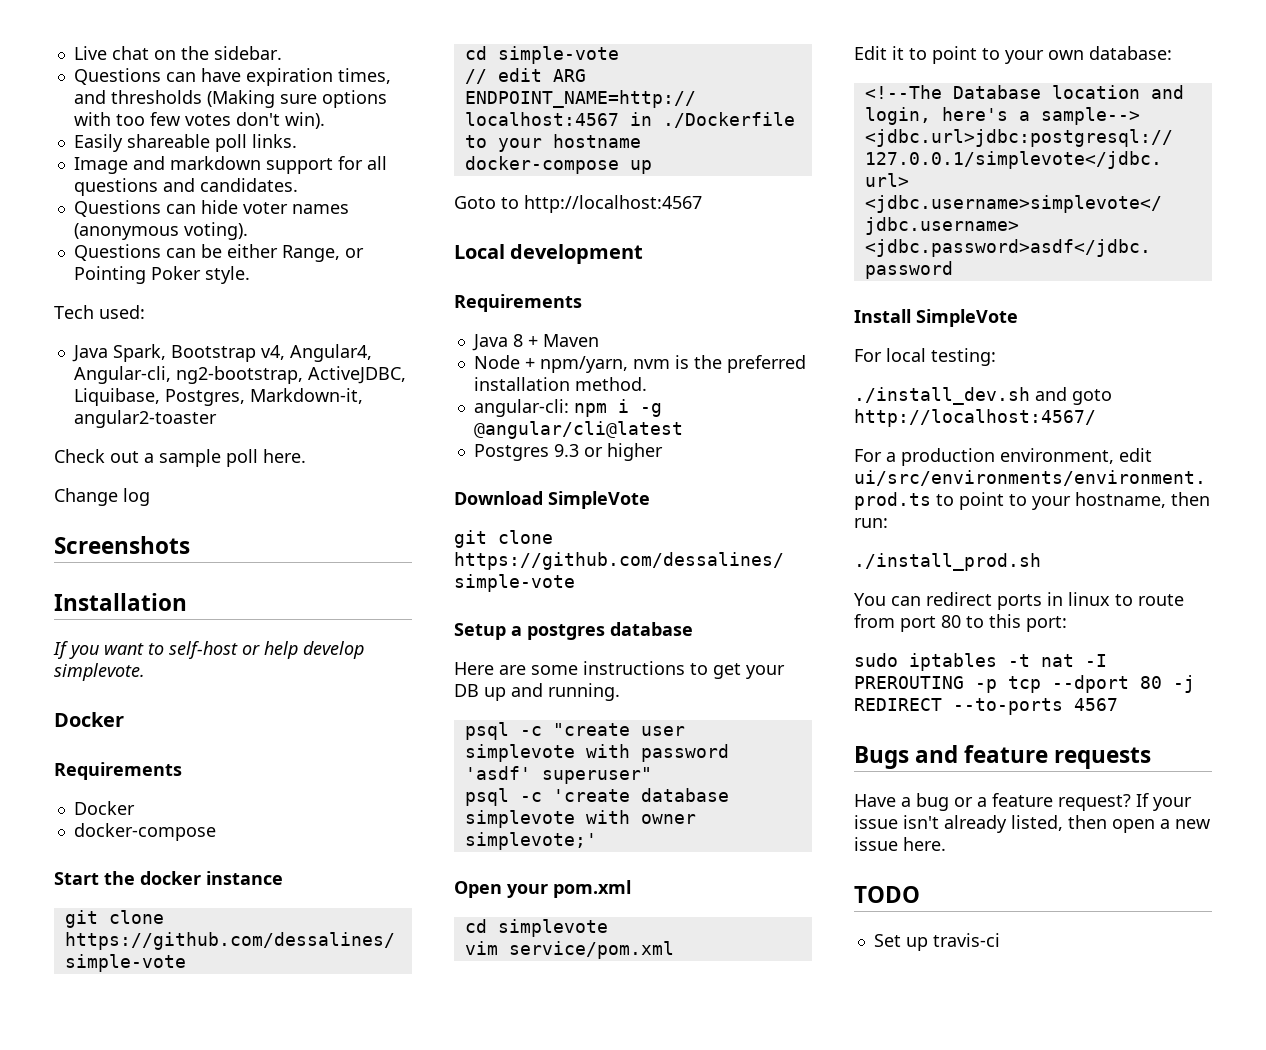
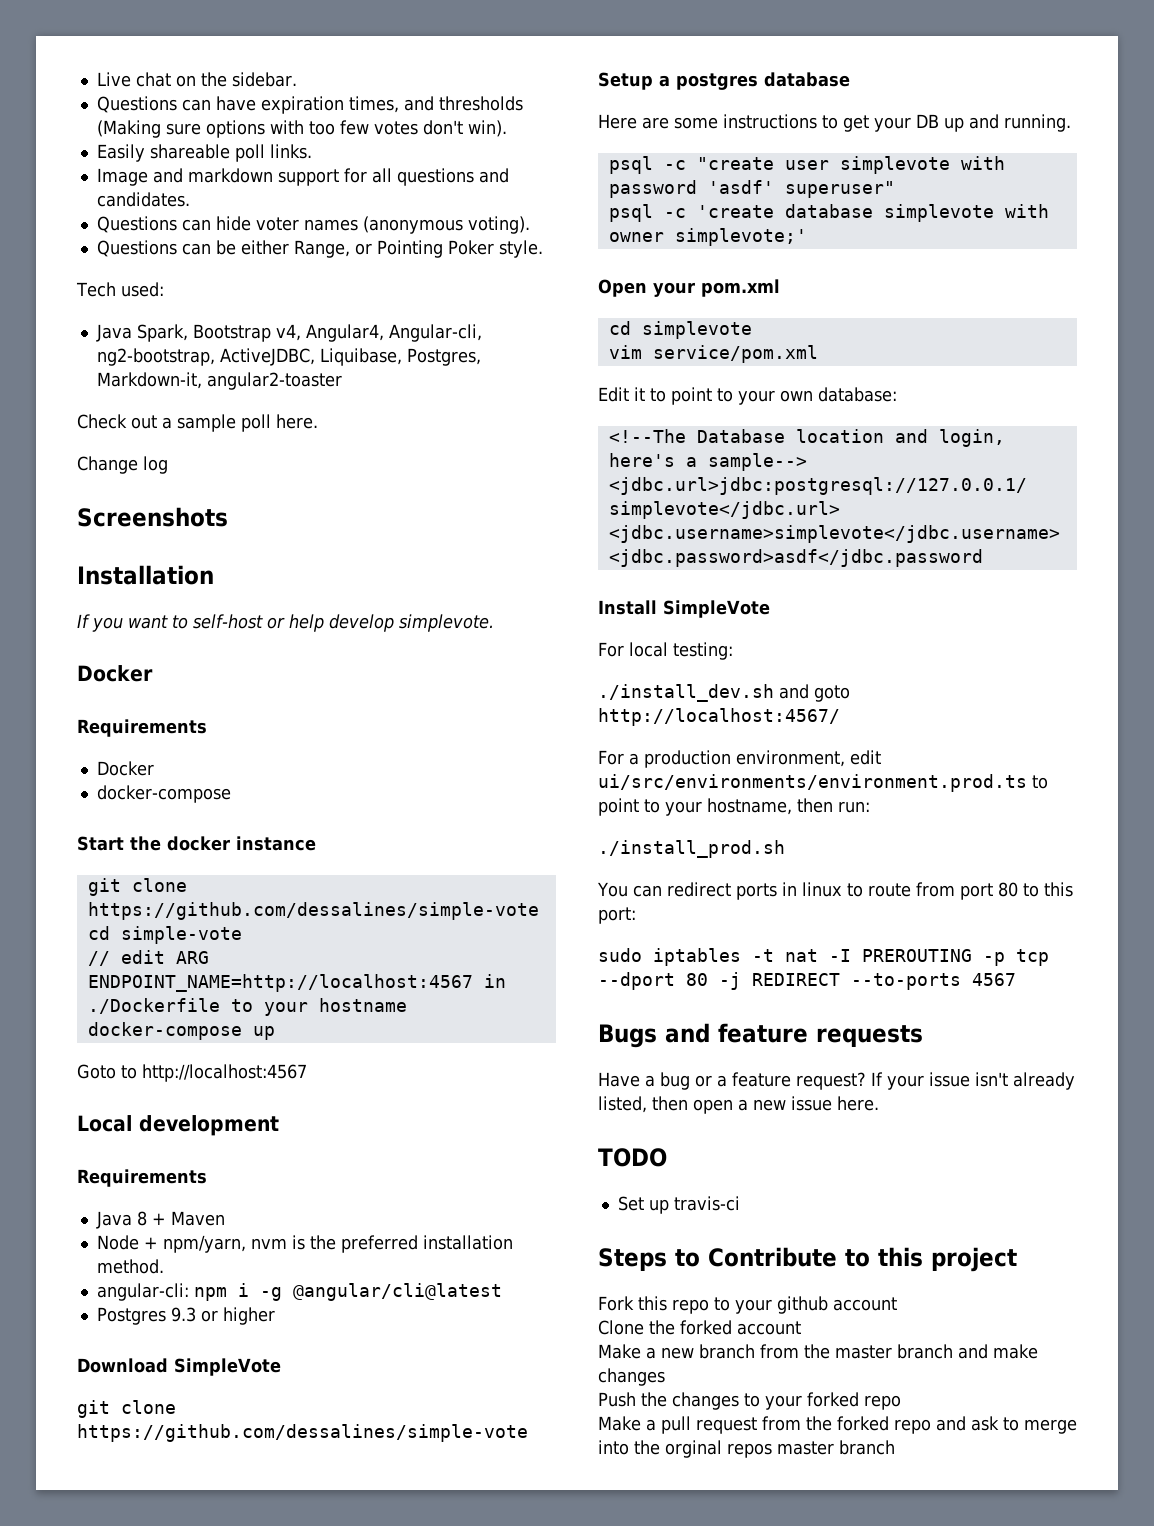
+ Steps to Contribute to this project
+ Fork this repo to your github account
+ Clone the forked account
+ Make a new branch from the master branch and make changes
+ Push the changes to your forked repo
+ Make a pull request from the forked repo and ask to merge into the orginal repos master branch

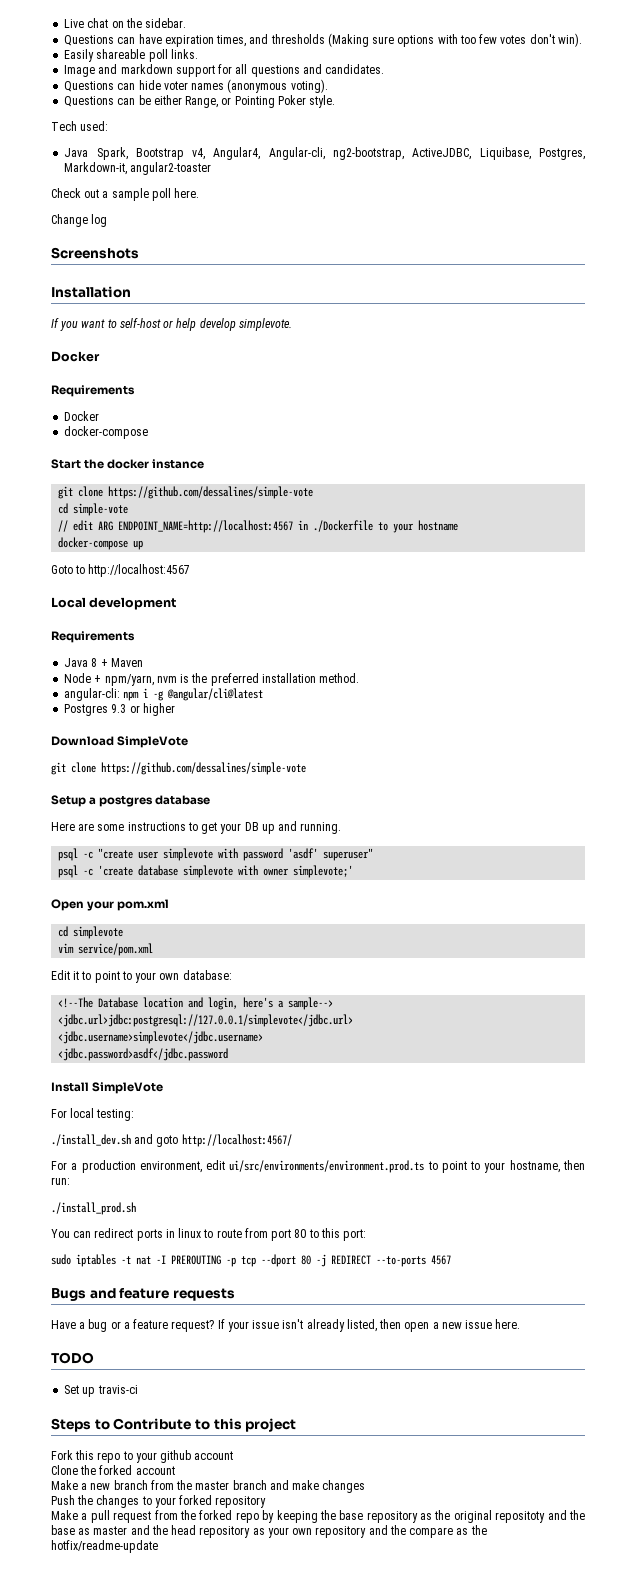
- Push the changes to your forked repo
+ Push the changes to your forked repository
- Make a pull request from the forked repo and ask to merge into the orginal repos master branch
+ Make a pull request from the forked repo by keeping the base repository as the original repositoty and the base as master and the head repository as your own repository and the compare as the hotfix/readme-update

